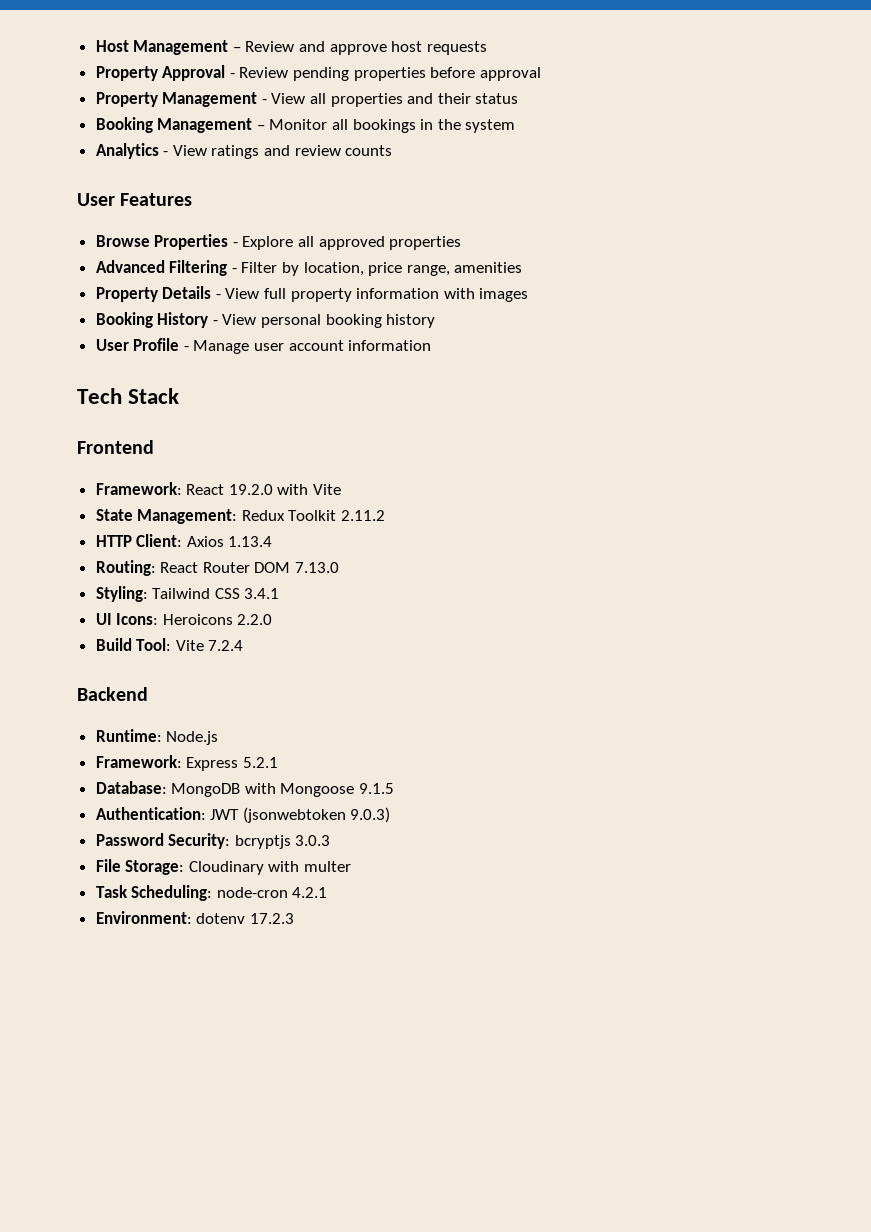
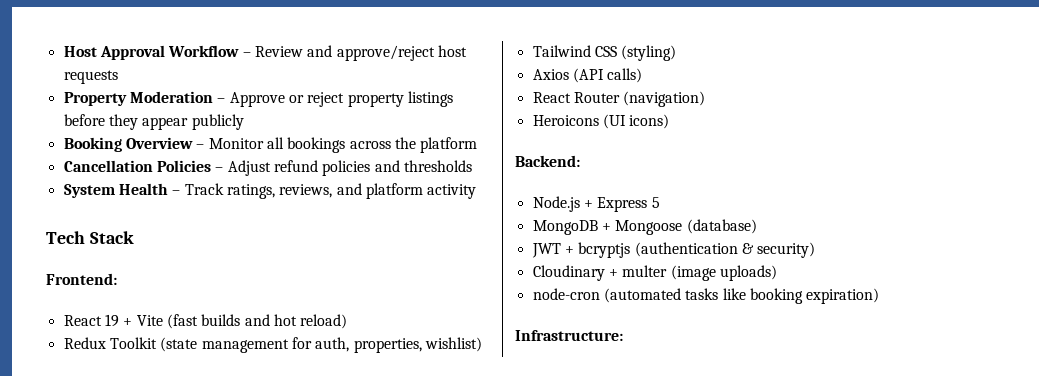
- Host Management – Review and approve host requests
+ Host Approval Workflow – Review and approve/reject host requests
- Property Approval - Review pending properties before approval
- Property Management - View all properties and their status
- Booking Management – Monitor all bookings in the system
- Analytics - View ratings and review counts
- User Features
- Browse Properties - Explore all approved properties
- Advanced Filtering - Filter by location, price range, amenities
- Property Details - View full property information with images
- Booking History - View personal booking history
- User Profile - Manage user account information
+ Property Moderation – Approve or reject property listings before they appear publicly
+ Booking Overview – Monitor all bookings across the platform
+ Cancellation Policies – Adjust refund policies and thresholds
+ System Health – Track ratings, reviews, and platform activity
  Tech Stack
- Frontend
- Framework: React 19.2.0 with Vite
- State Management: Redux Toolkit 2.11.2
- HTTP Client: Axios 1.13.4
- Routing: React Router DOM 7.13.0
- Styling: Tailwind CSS 3.4.1
- UI Icons: Heroicons 2.2.0
- Build Tool: Vite 7.2.4
- Backend
- Runtime: Node.js
- Framework: Express 5.2.1
- Database: MongoDB with Mongoose 9.1.5
- Authentication: JWT (jsonwebtoken 9.0.3)
- Password Security: bcryptjs 3.0.3
- File Storage: Cloudinary with multer
- Task Scheduling: node-cron 4.2.1
- Environment: dotenv 17.2.3
+ Frontend:
+ React 19 + Vite (fast builds and hot reload)
+ Redux Toolkit (state management for auth, properties, wishlist)
+ Tailwind CSS (styling)
+ Axios (API calls)
+ React Router (navigation)
+ Heroicons (UI icons)
+ Backend:
+ Node.js + Express 5
+ MongoDB + Mongoose (database)
+ JWT + bcryptjs (authentication & security)
+ Cloudinary + multer (image uploads)
+ node-cron (automated tasks like booking expiration)
+ Infrastructure:

